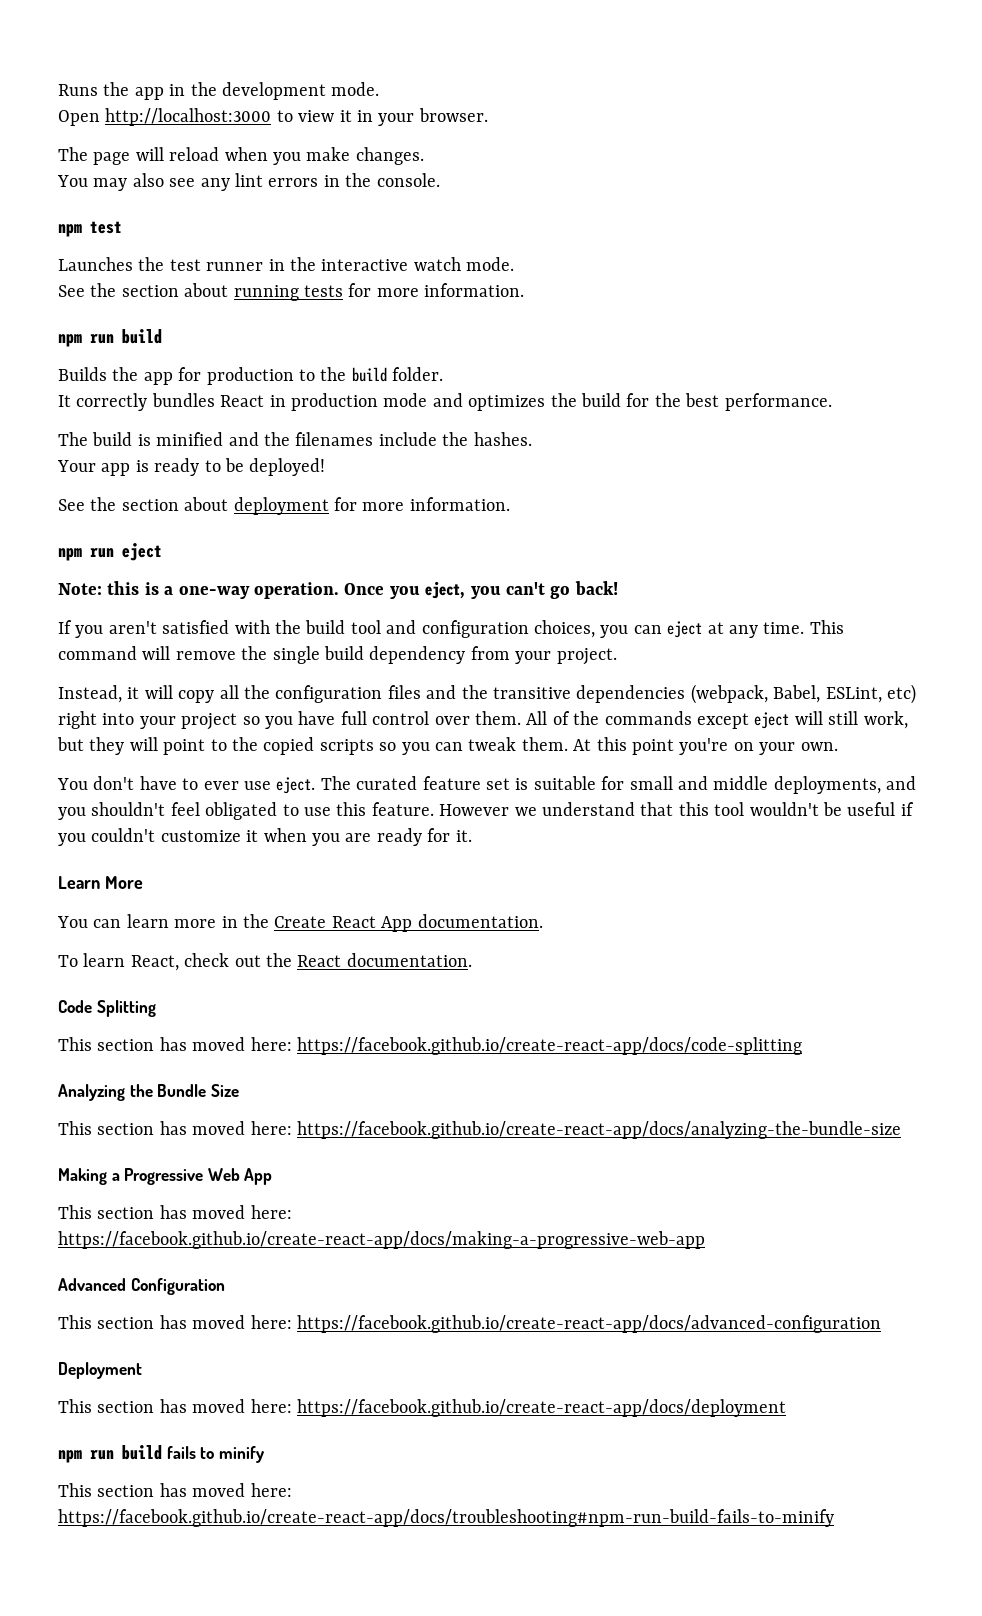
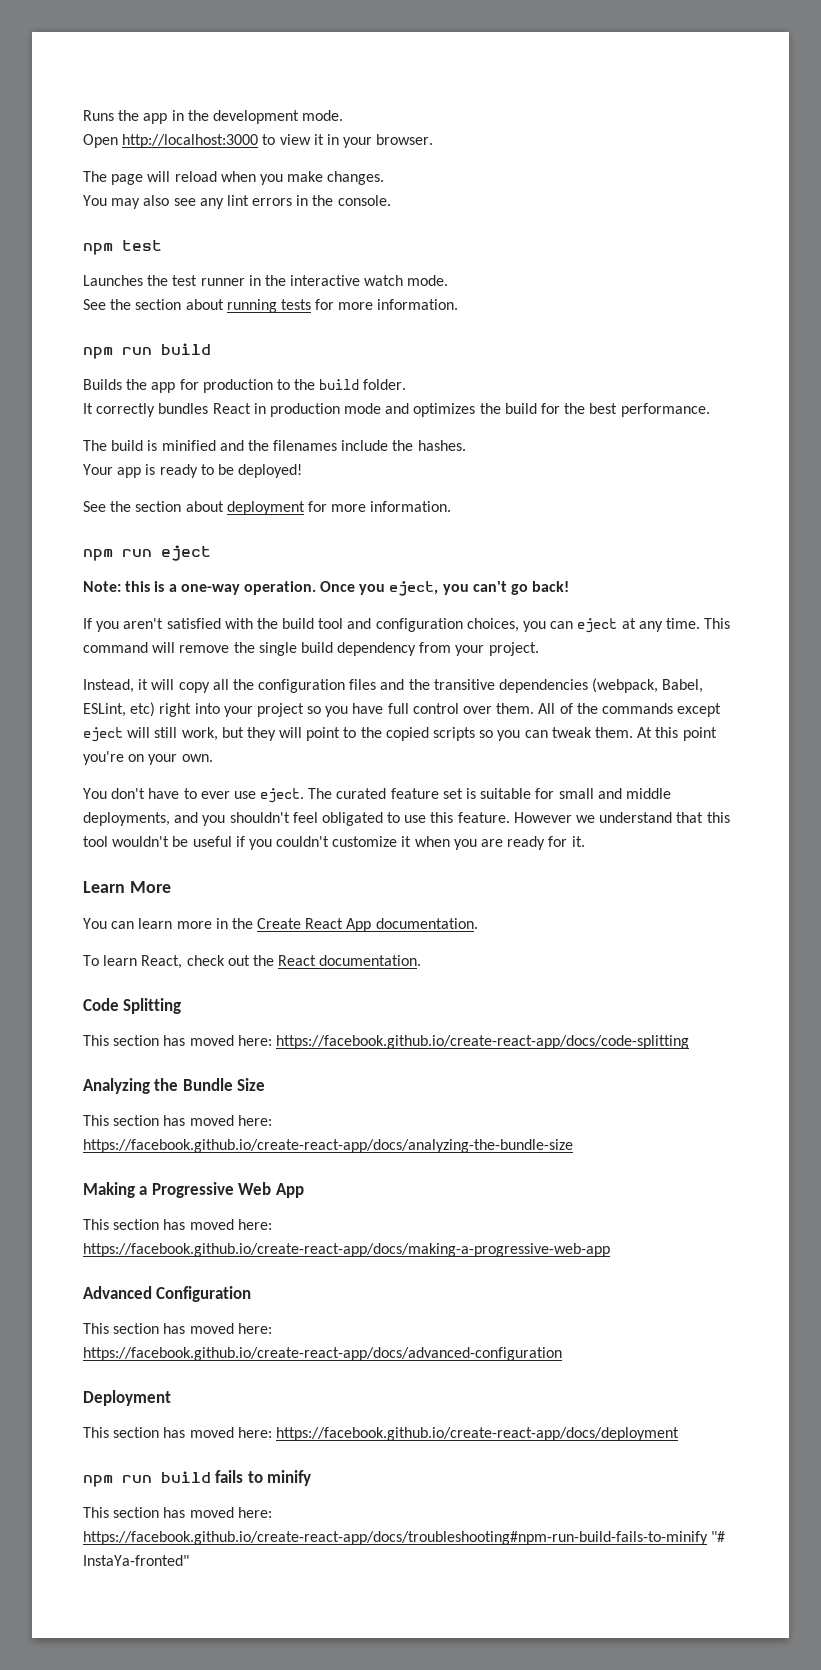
- This section has moved here: https://facebook.github.io/create-react-app/docs/troubleshooting#npm-run-build-fails-to-minify
+ This section has moved here: https://facebook.github.io/create-react-app/docs/troubleshooting#npm-run-build-fails-to-minify "# InstaYa-fronted"

